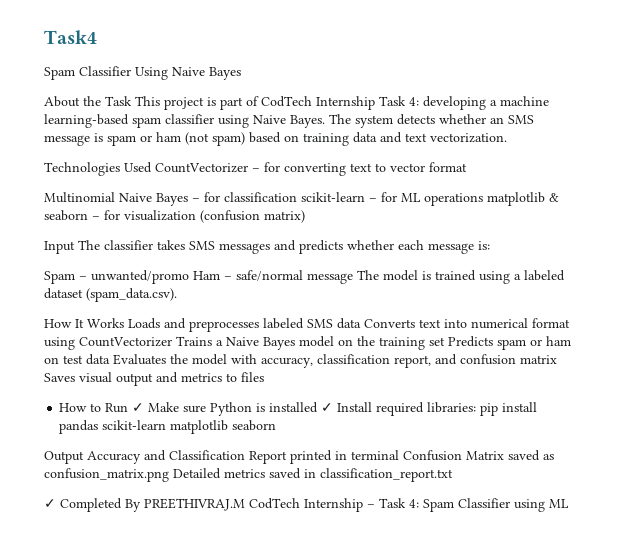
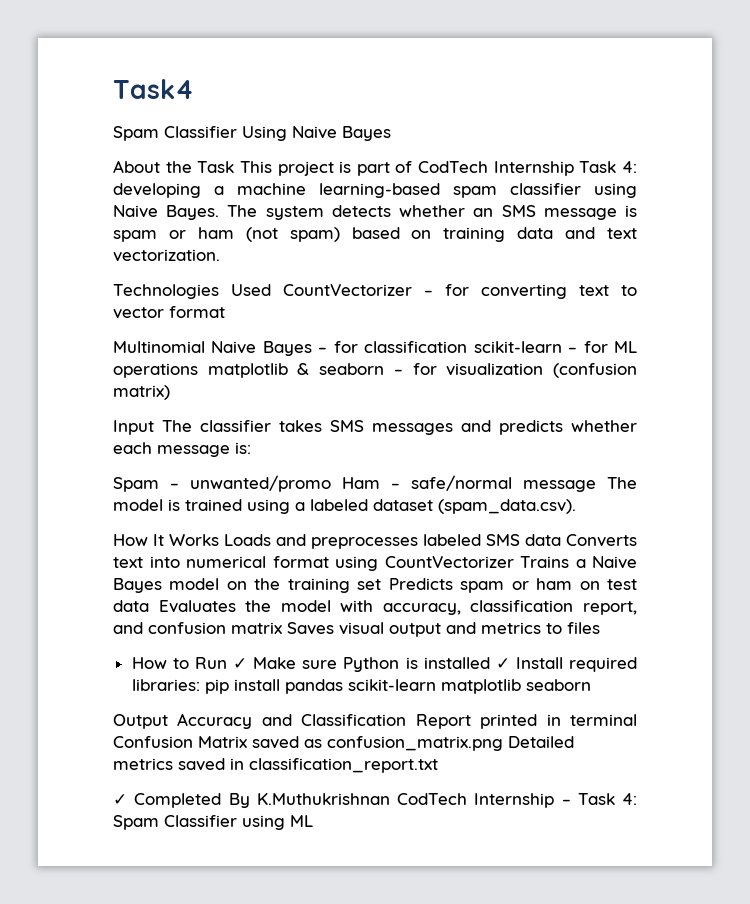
- ✓ Completed By PREETHIVRAJ.M CodTech Internship – Task 4: Spam Classifier using ML
+ ✓ Completed By K.Muthukrishnan CodTech Internship – Task 4: Spam Classifier using ML

